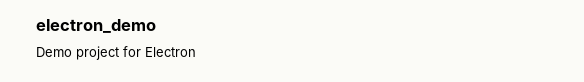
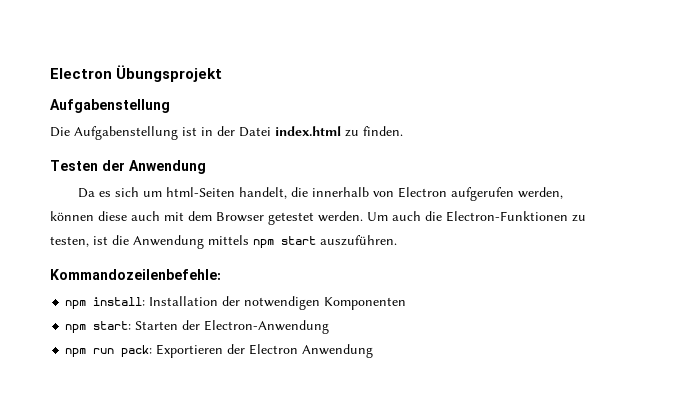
- electron_demo
- Demo project for Electron
+ Electron Übungsprojekt
+ Aufgabenstellung
+ Die Aufgabenstellung ist in der Datei index.html zu finden.
+ Testen der Anwendung
+ Da es sich um html-Seiten handelt, die innerhalb von Electron aufgerufen werden, können diese auch mit dem Browser getestet werden. Um auch die Electron-Funktionen zu testen, ist die Anwendung mittels npm start auszuführen.
+ Kommandozeilenbefehle:
+ npm install: Installation der notwendigen Komponenten
+ npm start: Starten der Electron-Anwendung
+ npm run pack: Exportieren der Electron Anwendung

